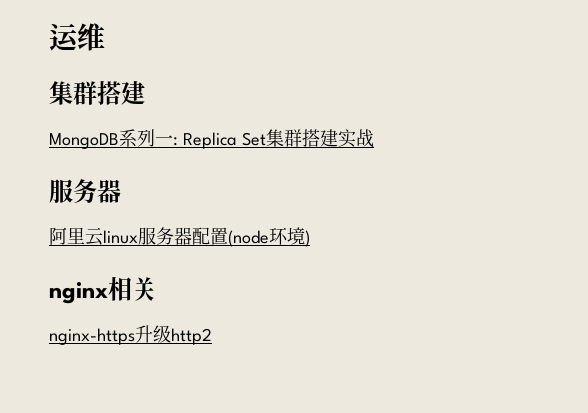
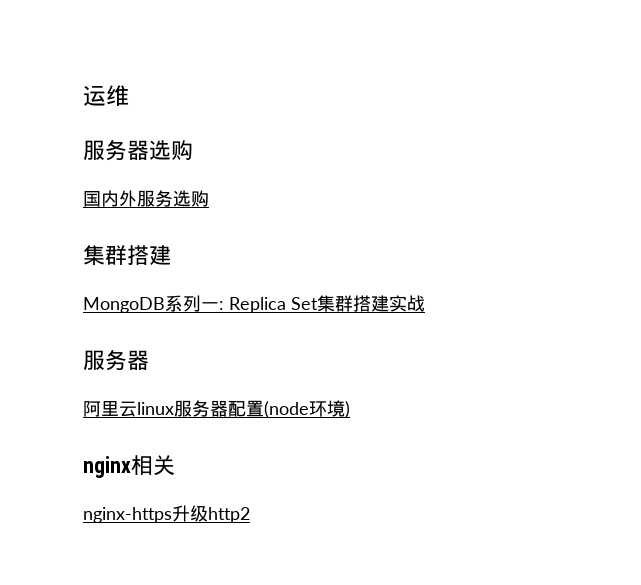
+ 服务器选购
+ 国内外服务选购

